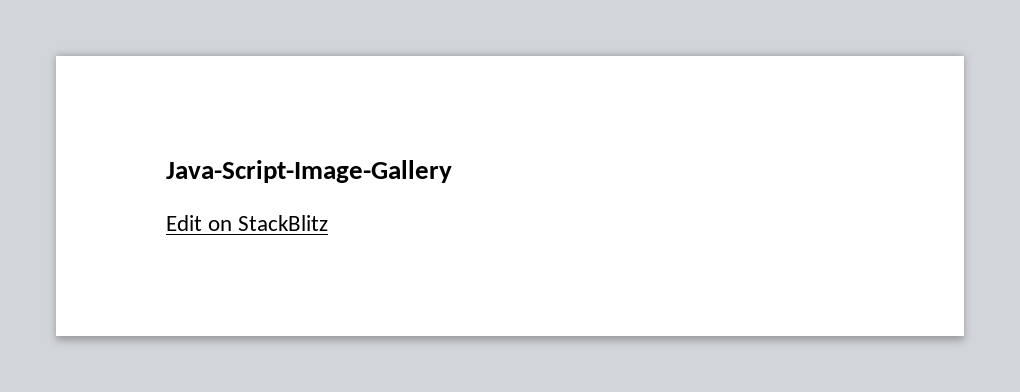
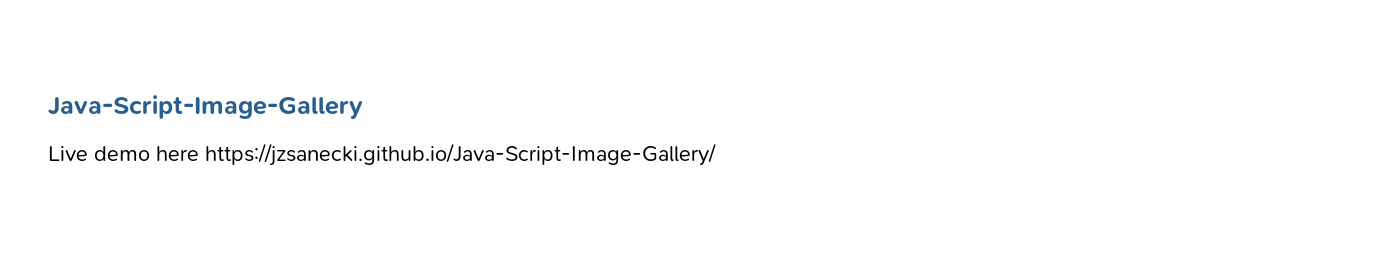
- Edit on StackBlitz
+ Live demo here https://jzsanecki.github.io/Java-Script-Image-Gallery/

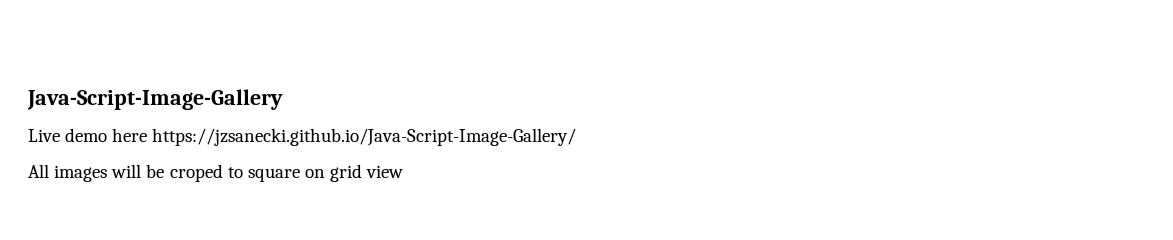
+ All images will be croped to square on grid view

